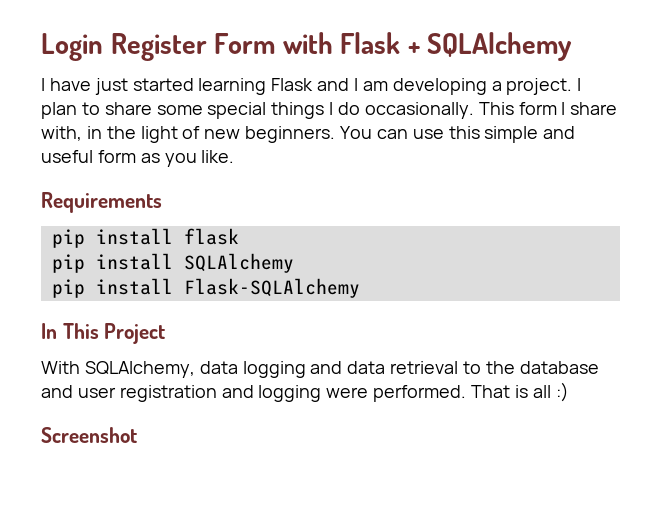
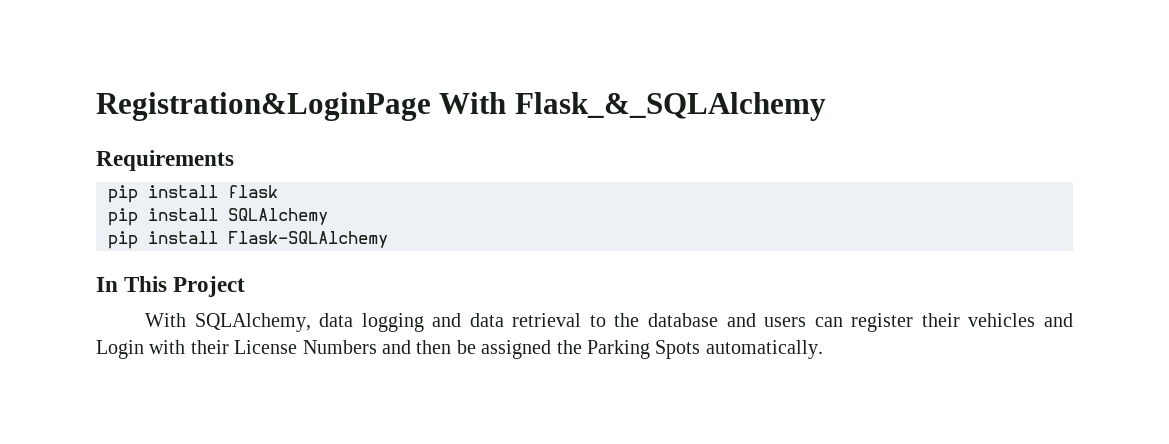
- Login Register Form with Flask + SQLAlchemy
- I have just started learning Flask and I am developing a project. I plan to share some special things I do occasionally. This form I share with, in the light of new beginners. You can use this simple and useful form as you like.
+ Registration&LoginPage With Flask_&_SQLAlchemy
- With SQLAlchemy, data logging and data retrieval to the database and user registration and logging were performed. That is all :)
- Screenshot
+ With SQLAlchemy, data logging and data retrieval to the database and users can register their vehicles and Login with their License Numbers and then be assigned the Parking Spots automatically.

